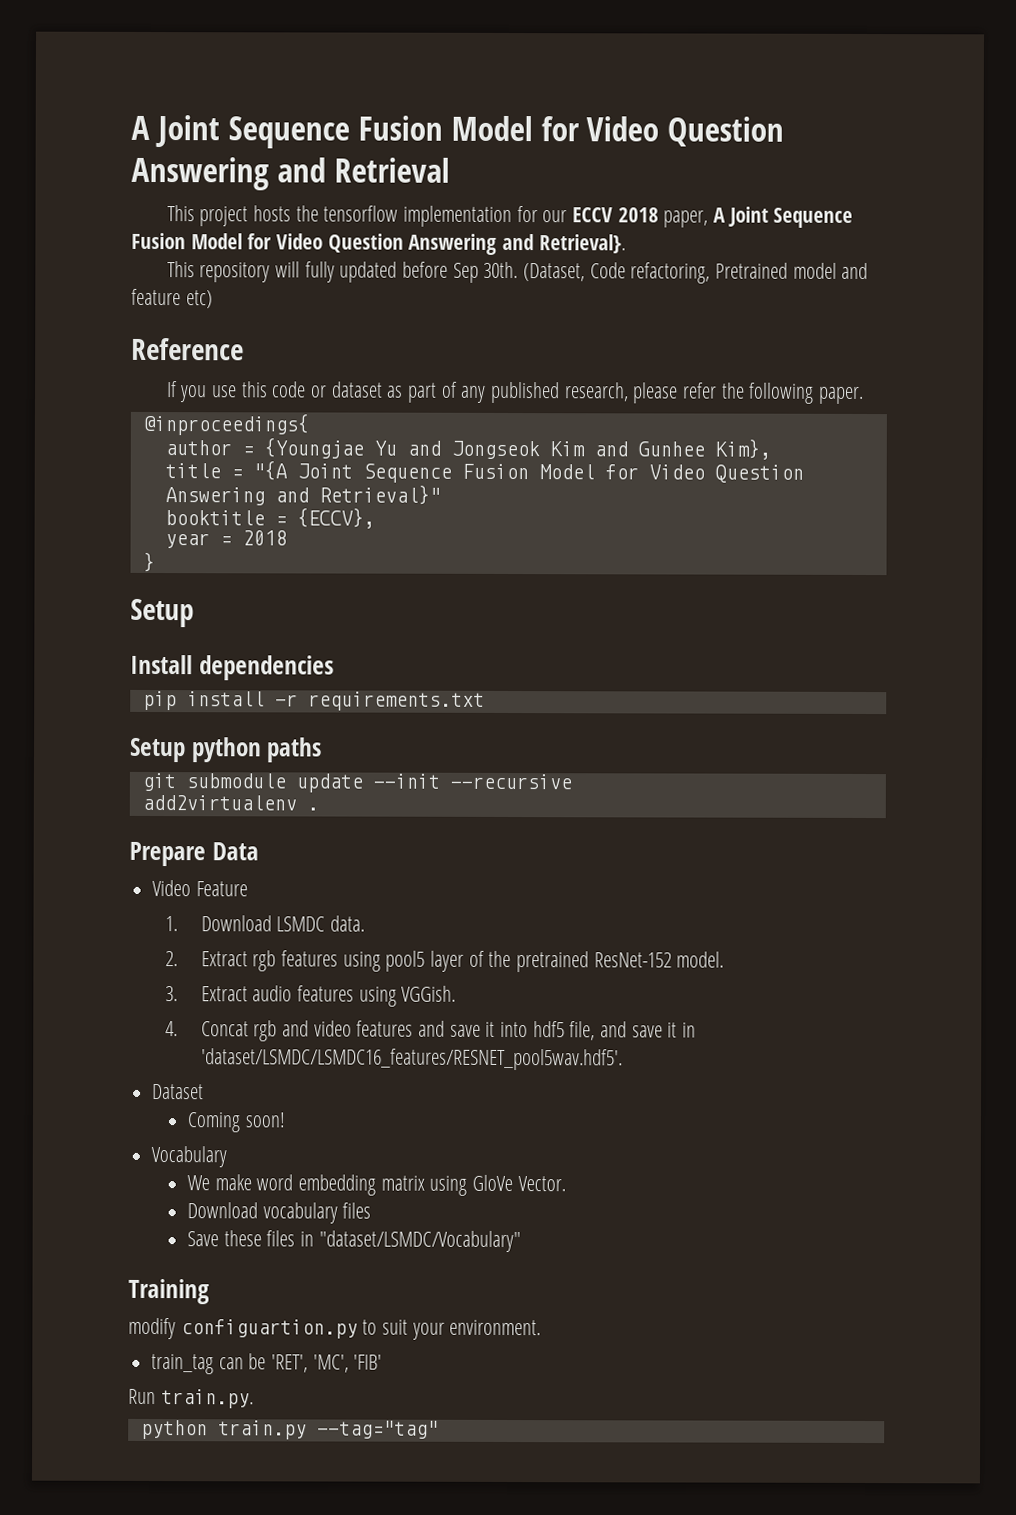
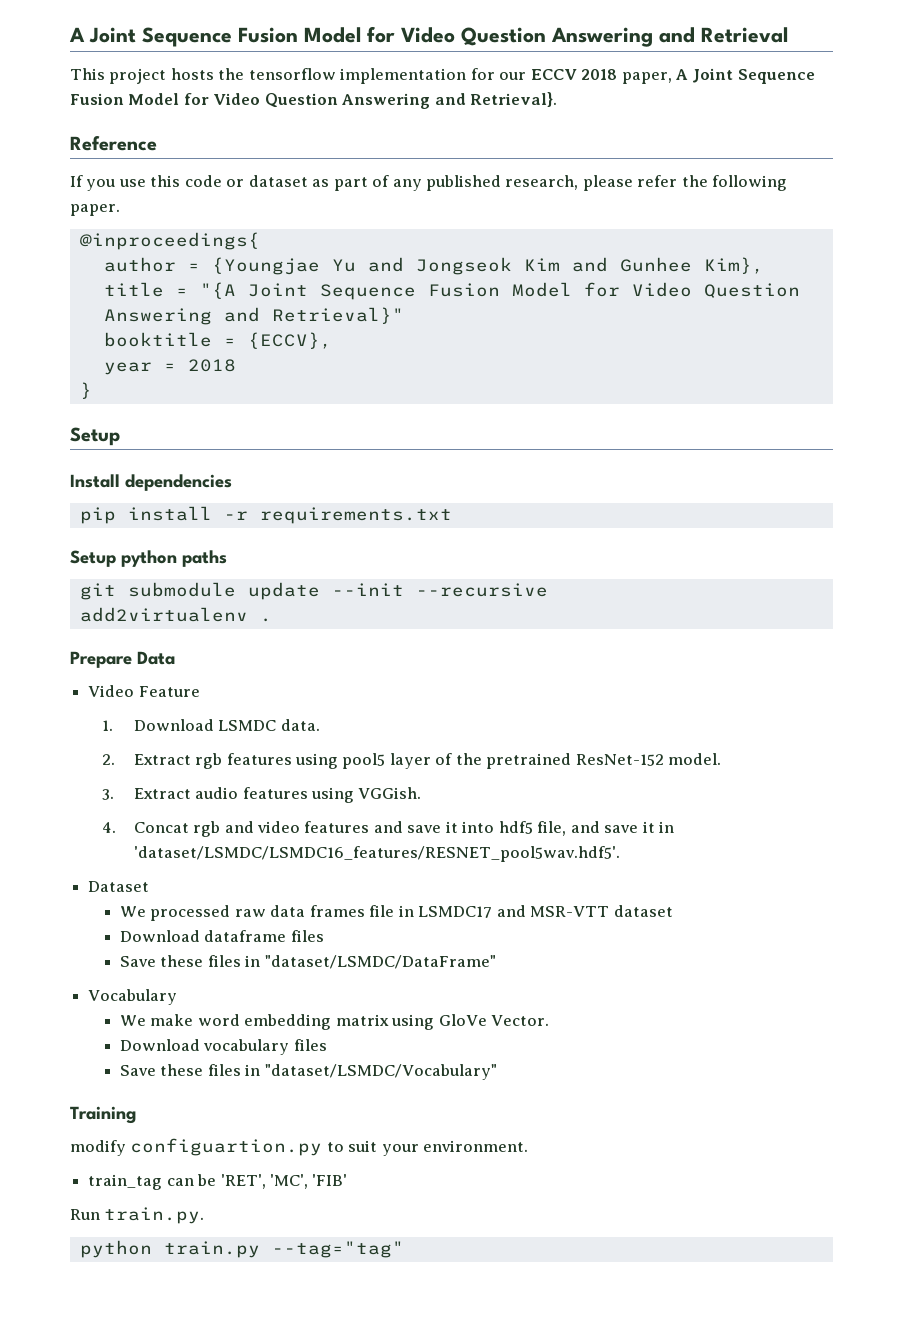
- This repository will fully updated before Sep 30th. (Dataset, Code refactoring, Pretrained model and feature etc)
- Coming soon!
+ We processed raw data frames file in LSMDC17 and MSR-VTT dataset
+ Download dataframe files
+ Save these files in "dataset/LSMDC/DataFrame"

